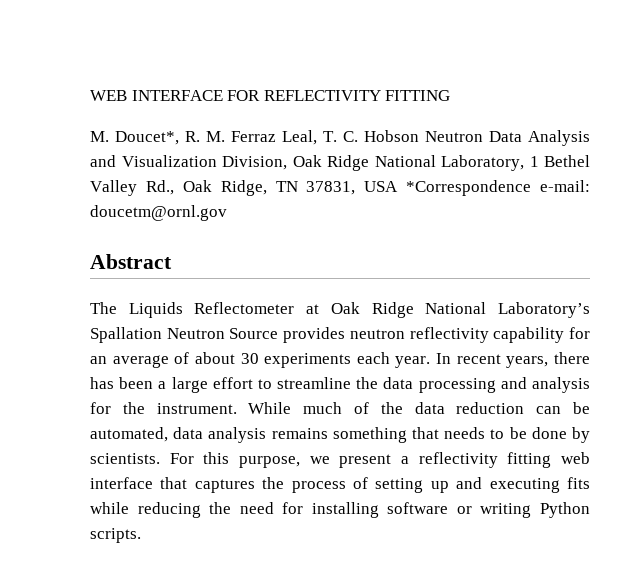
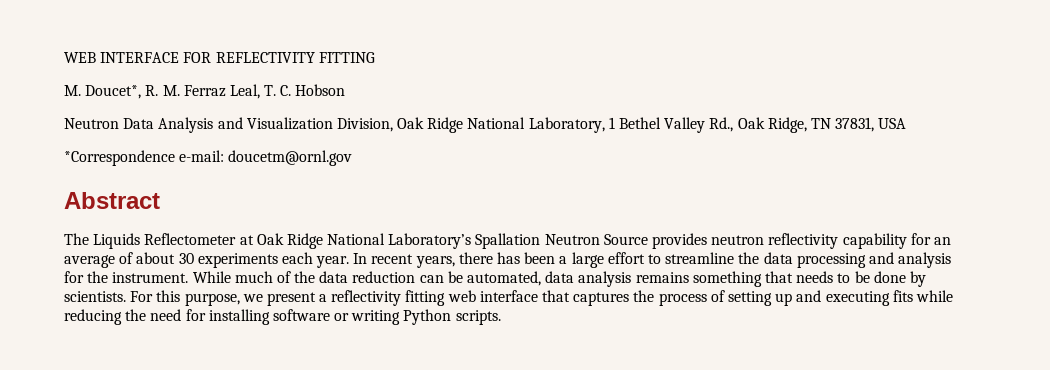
- M. Doucet*, R. M. Ferraz Leal, T. C. Hobson Neutron Data Analysis and Visualization Division, Oak Ridge National Laboratory, 1 Bethel Valley Rd., Oak Ridge, TN 37831, USA *Correspondence e-mail: doucetm@ornl.gov
+ M. Doucet*, R. M. Ferraz Leal, T. C. Hobson
+ Neutron Data Analysis and Visualization Division, Oak Ridge National Laboratory, 1 Bethel Valley Rd., Oak Ridge, TN 37831, USA
+ *Correspondence e-mail: doucetm@ornl.gov

